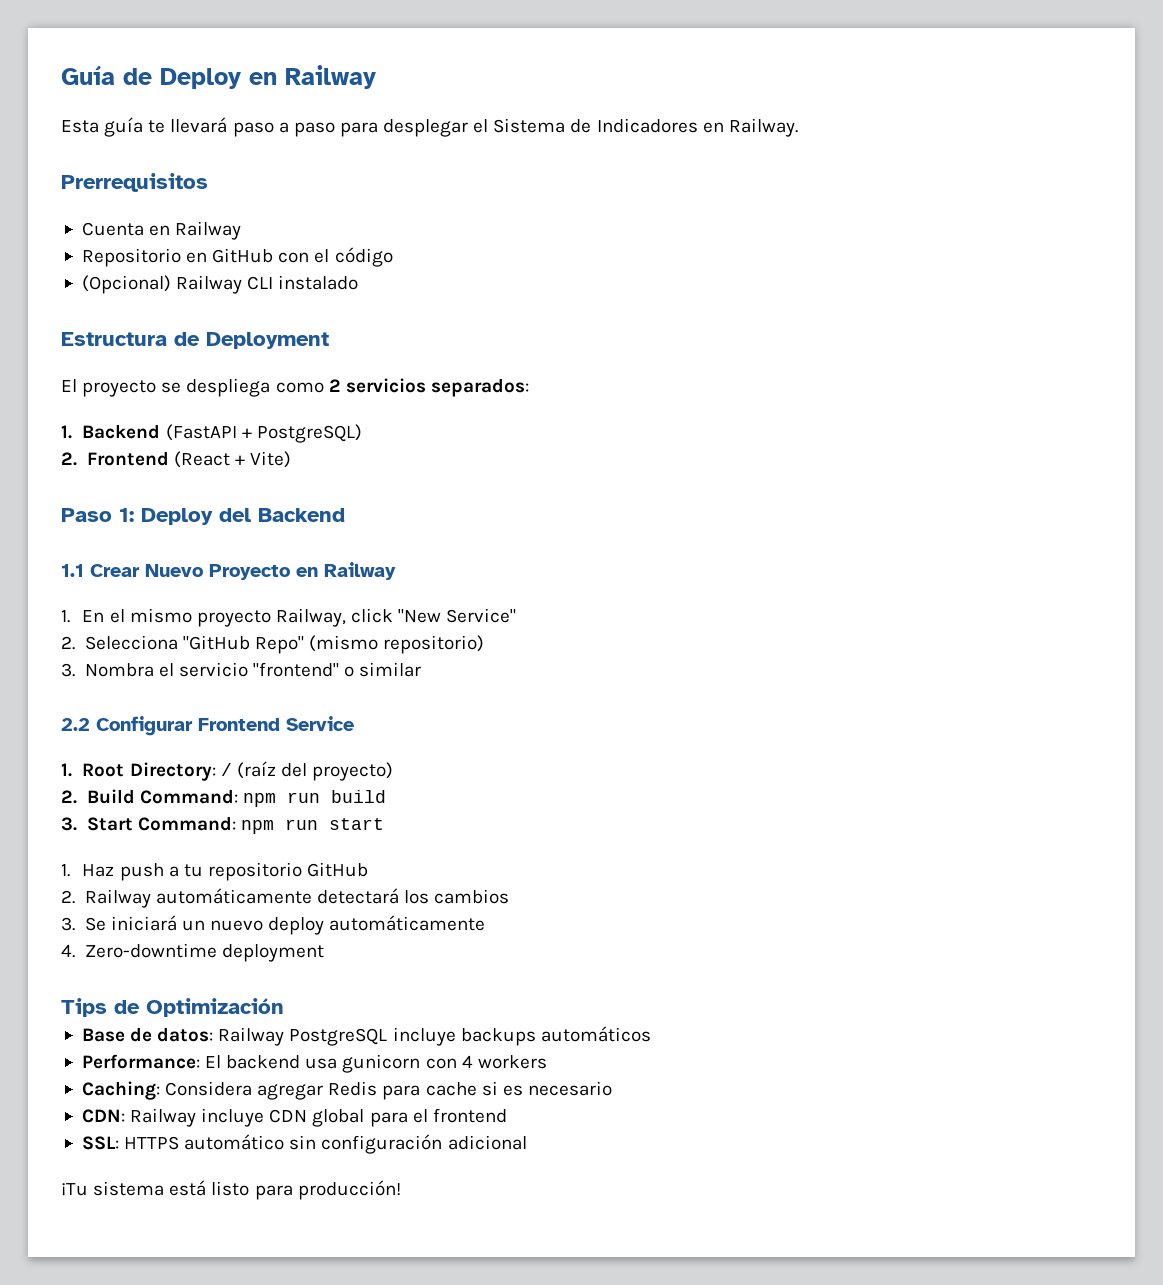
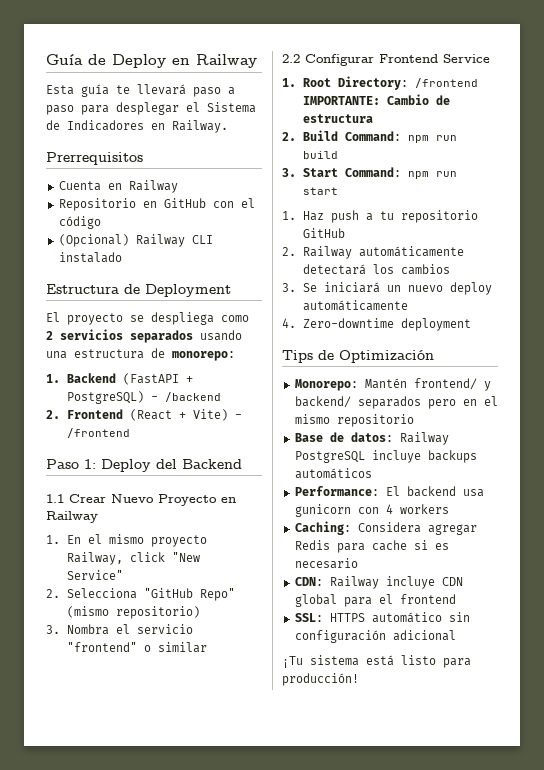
- El proyecto se despliega como 2 servicios separados:
+ El proyecto se despliega como 2 servicios separados usando una estructura de monorepo:
- 1. Backend (FastAPI + PostgreSQL)
+ 1. Backend (FastAPI + PostgreSQL) - /backend
- 2. Frontend (React + Vite)
+ 2. Frontend (React + Vite) - /frontend
- 1. Root Directory: / (raíz del proyecto)
+ 1. Root Directory: /frontend IMPORTANTE: Cambio de estructura
+ Monorepo: Mantén frontend/ y backend/ separados pero en el mismo repositorio

